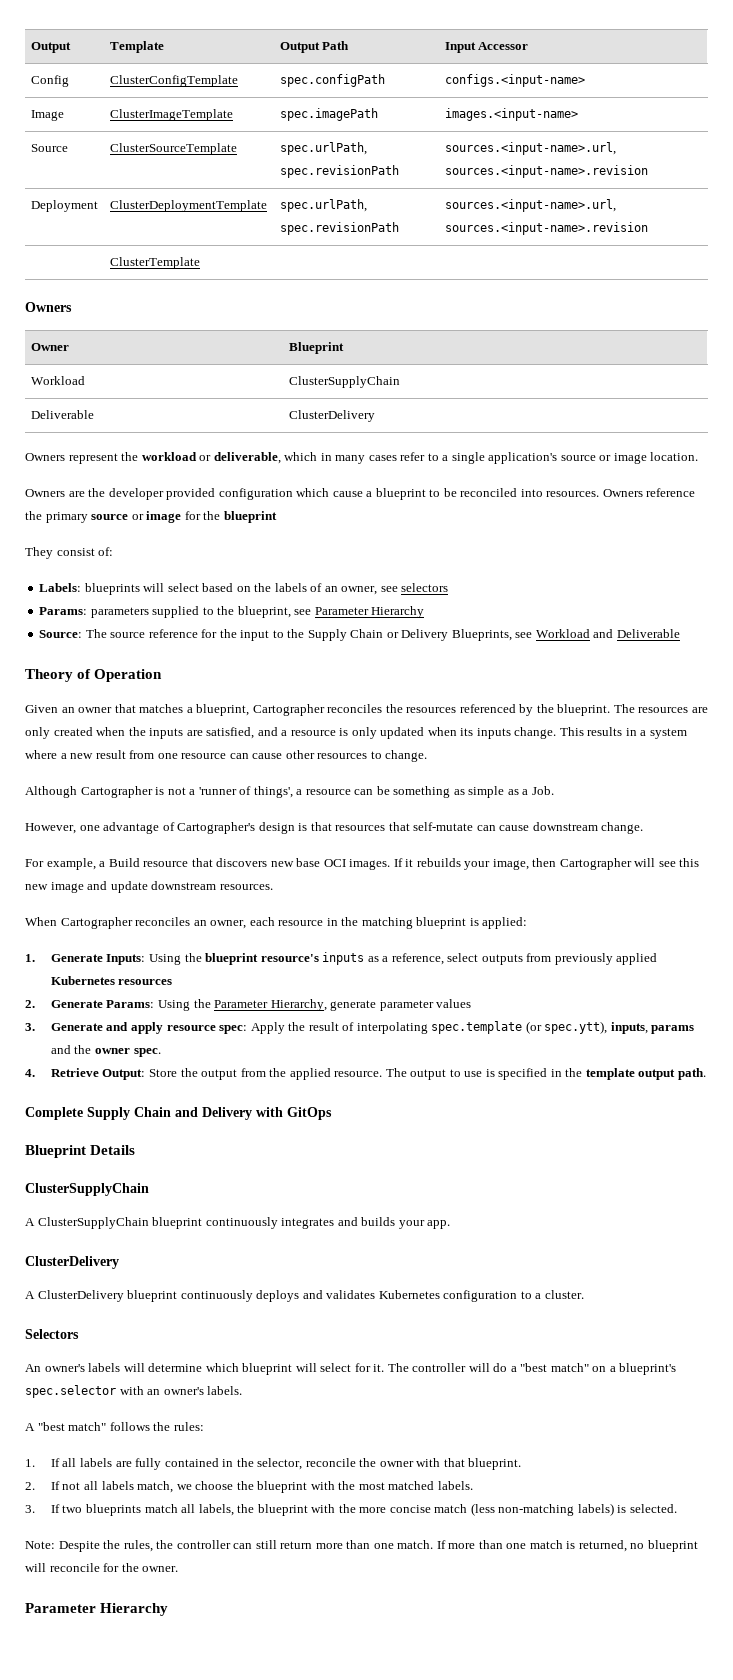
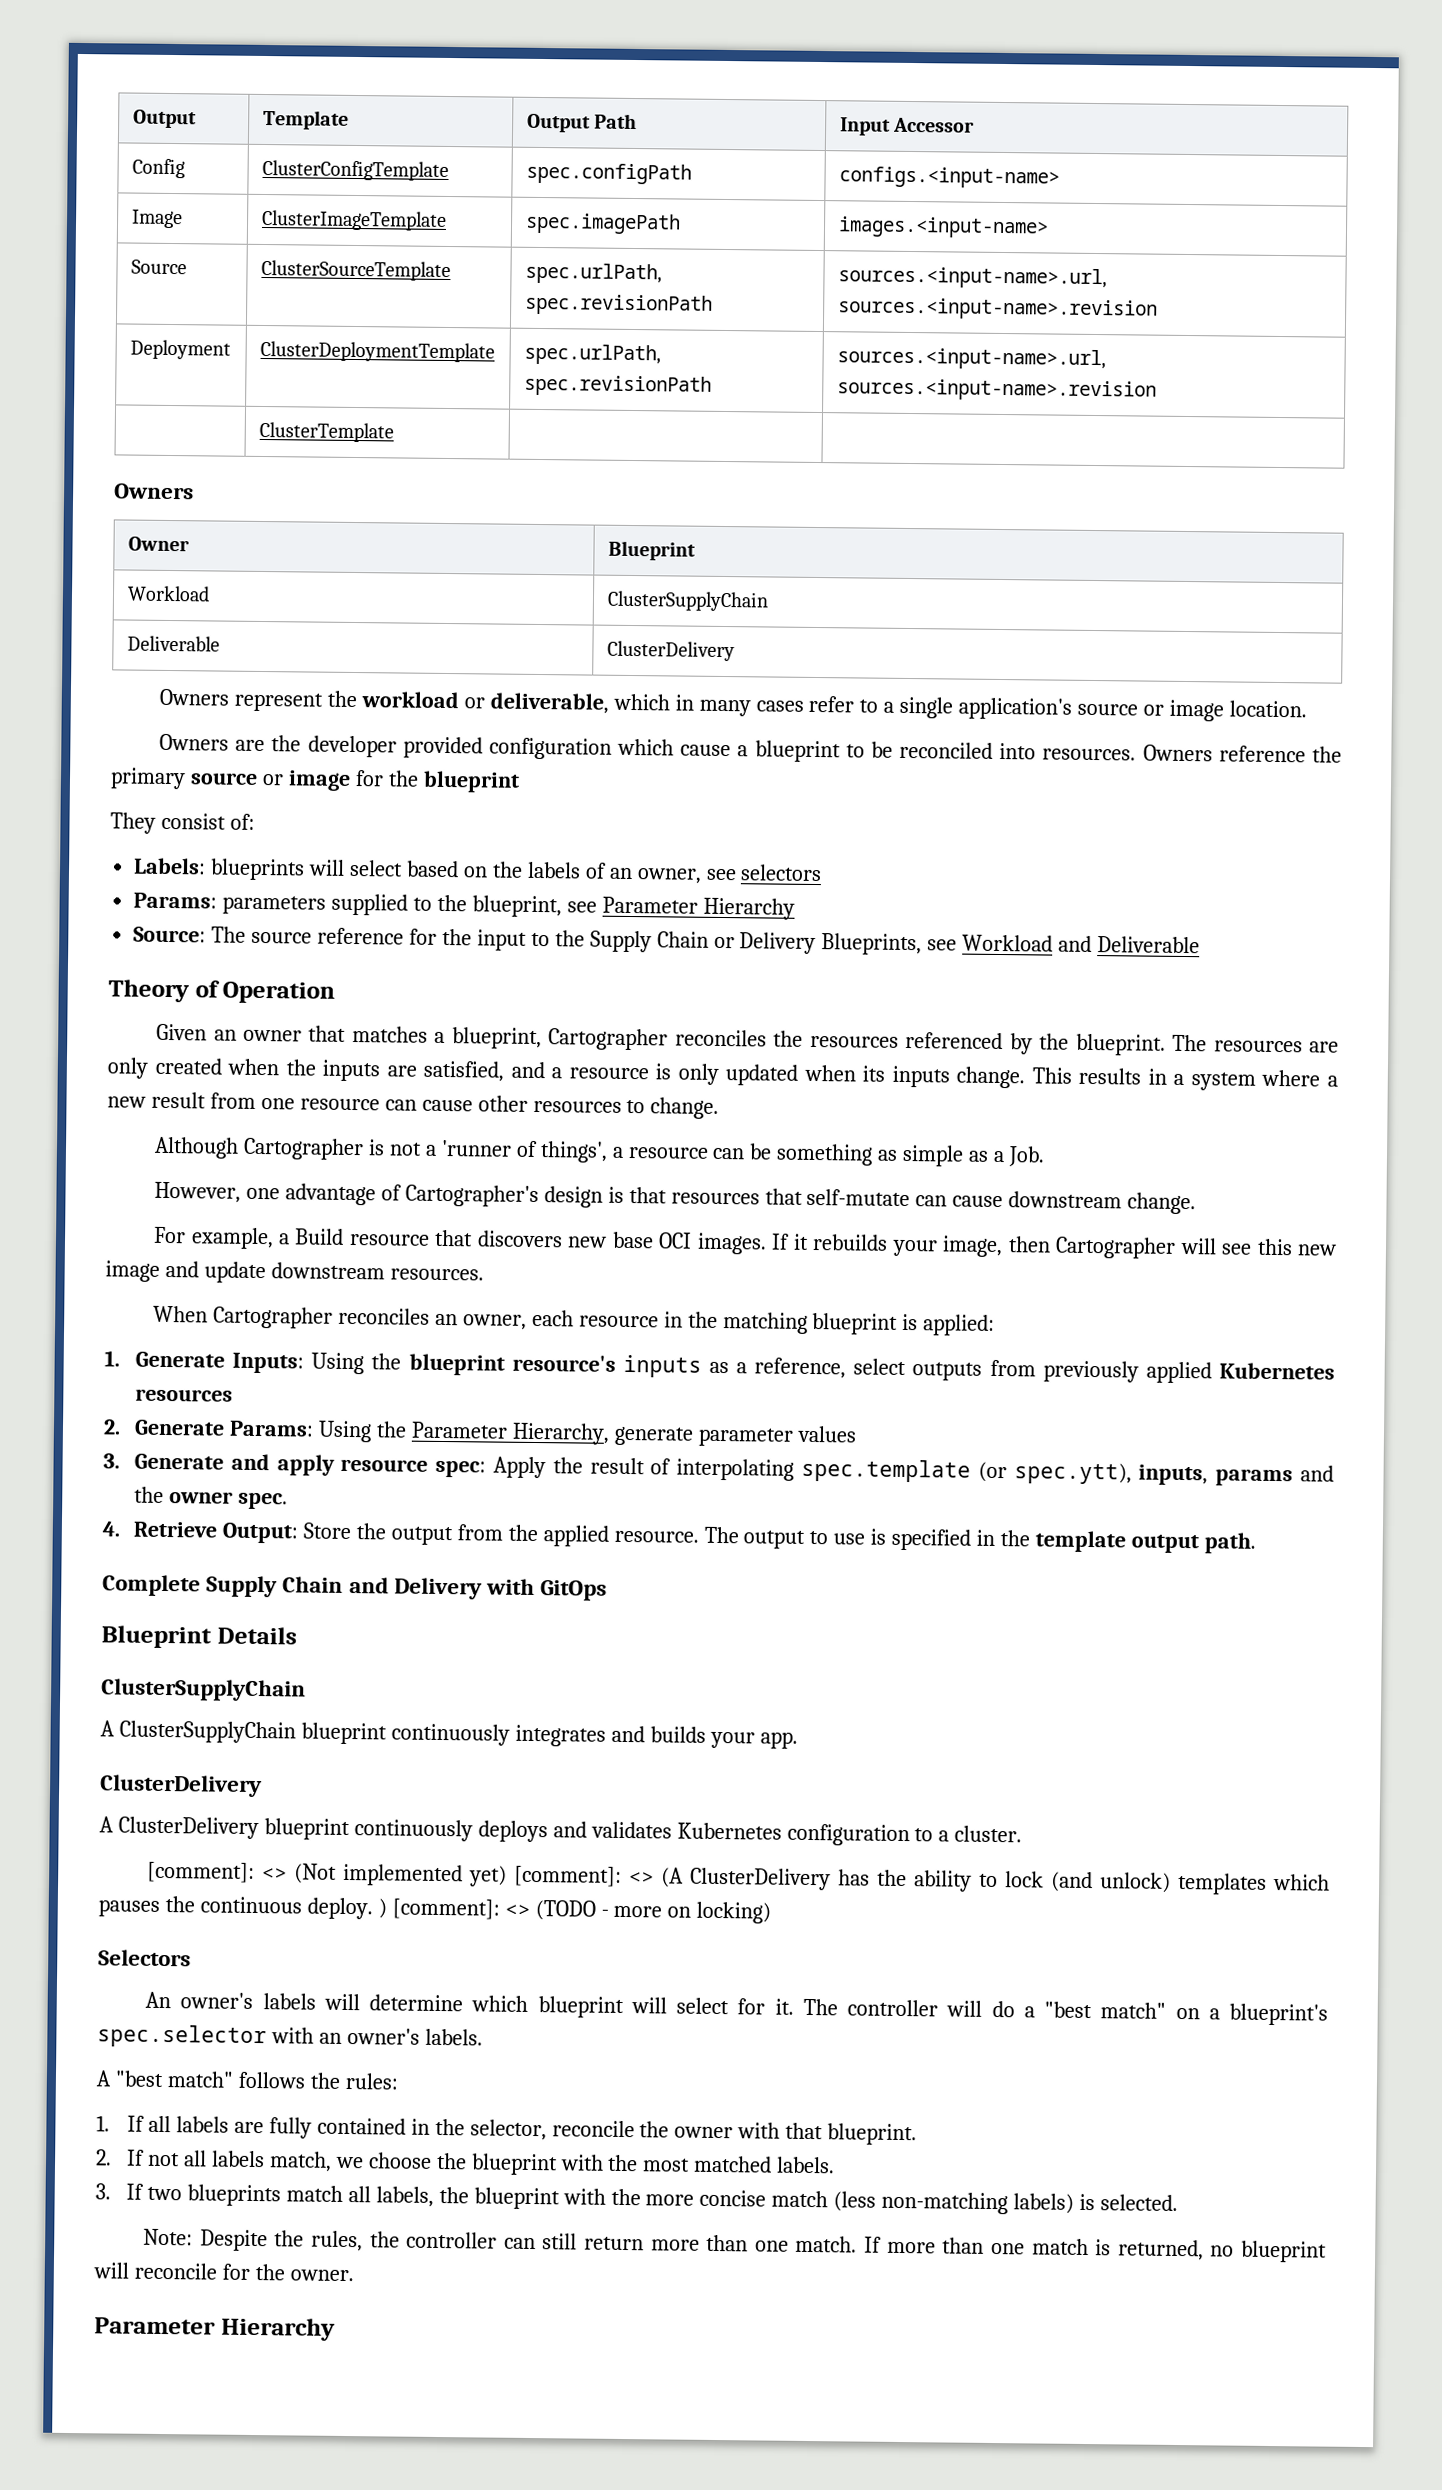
+ [comment]: <> (Not implemented yet) [comment]: <> (A ClusterDelivery has the ability to lock (and unlock) templates which pauses the continuous deploy. ) [comment]: <> (TODO - more on locking)

